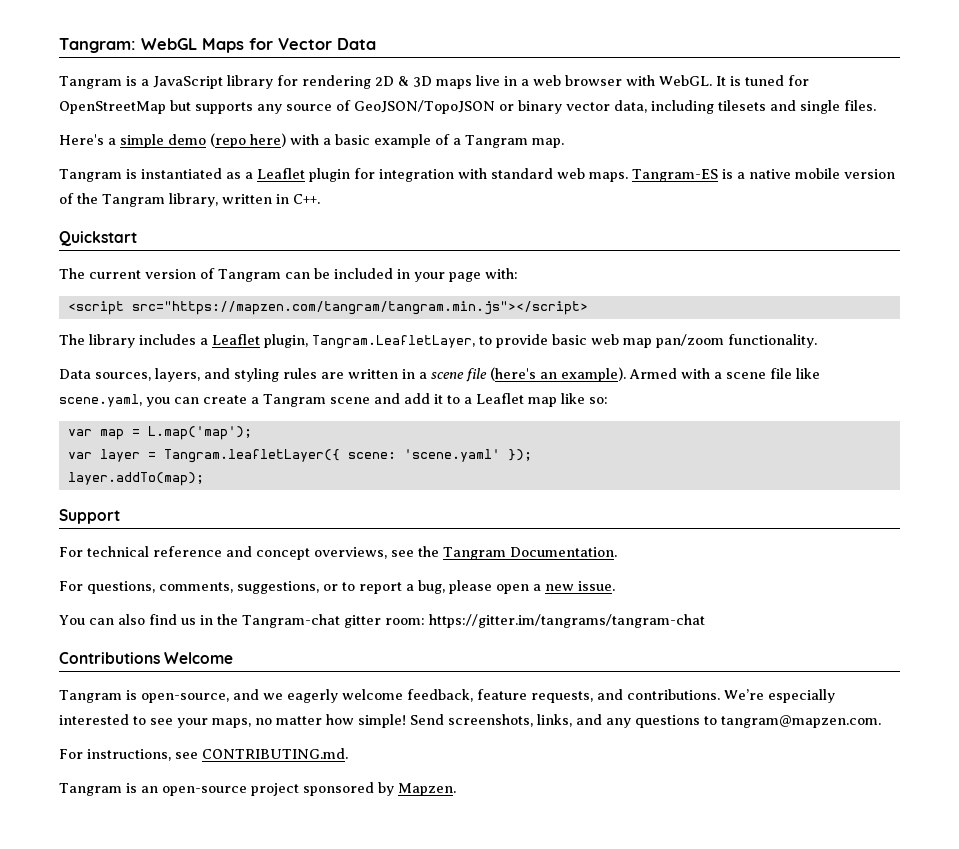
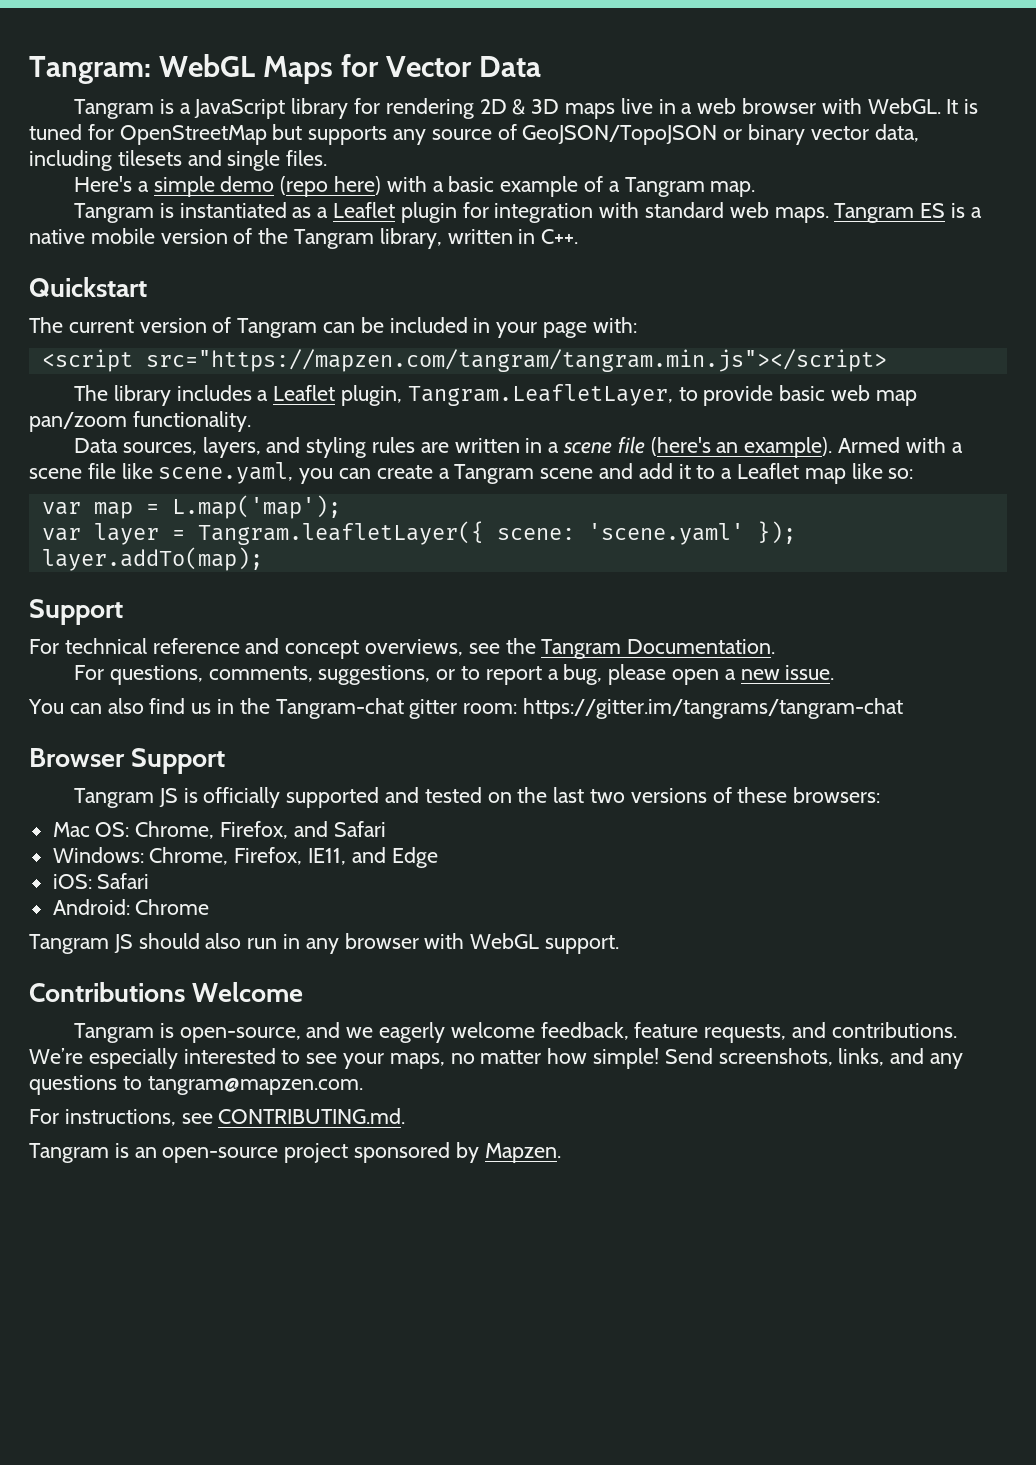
- Tangram-ES is a native mobile version of the Tangram library, written in C++.
+ Tangram ES is a native mobile version of the Tangram library, written in C++.
+ Browser Support
+ Tangram JS is officially supported and tested on the last two versions of these browsers:
+ Mac OS: Chrome, Firefox, and Safari
+ Windows: Chrome, Firefox, IE11, and Edge
+ iOS: Safari
+ Android: Chrome
+ Tangram JS should also run in any browser with WebGL support.

